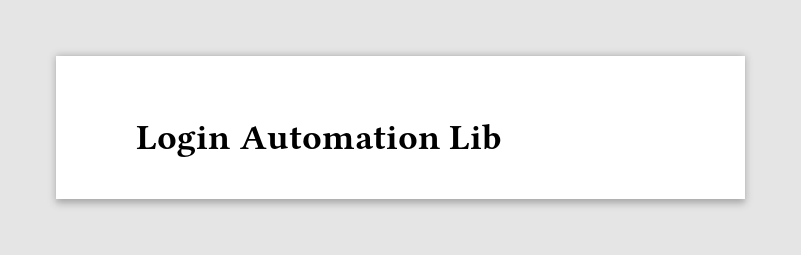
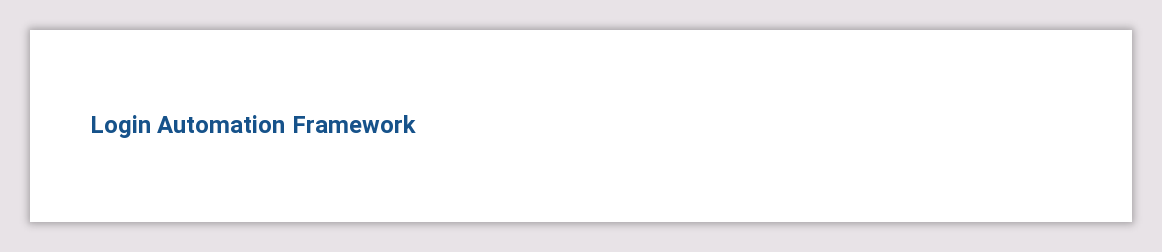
- Login Automation Lib
+ Login Automation Framework

